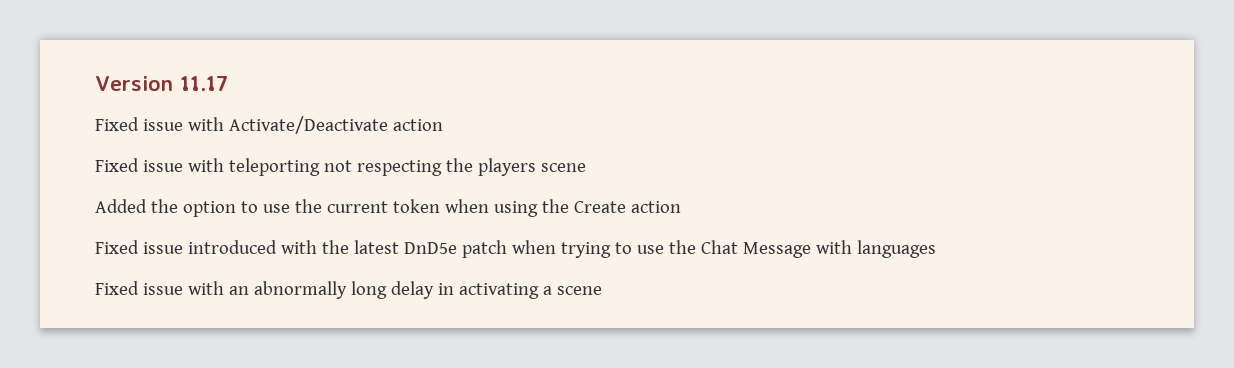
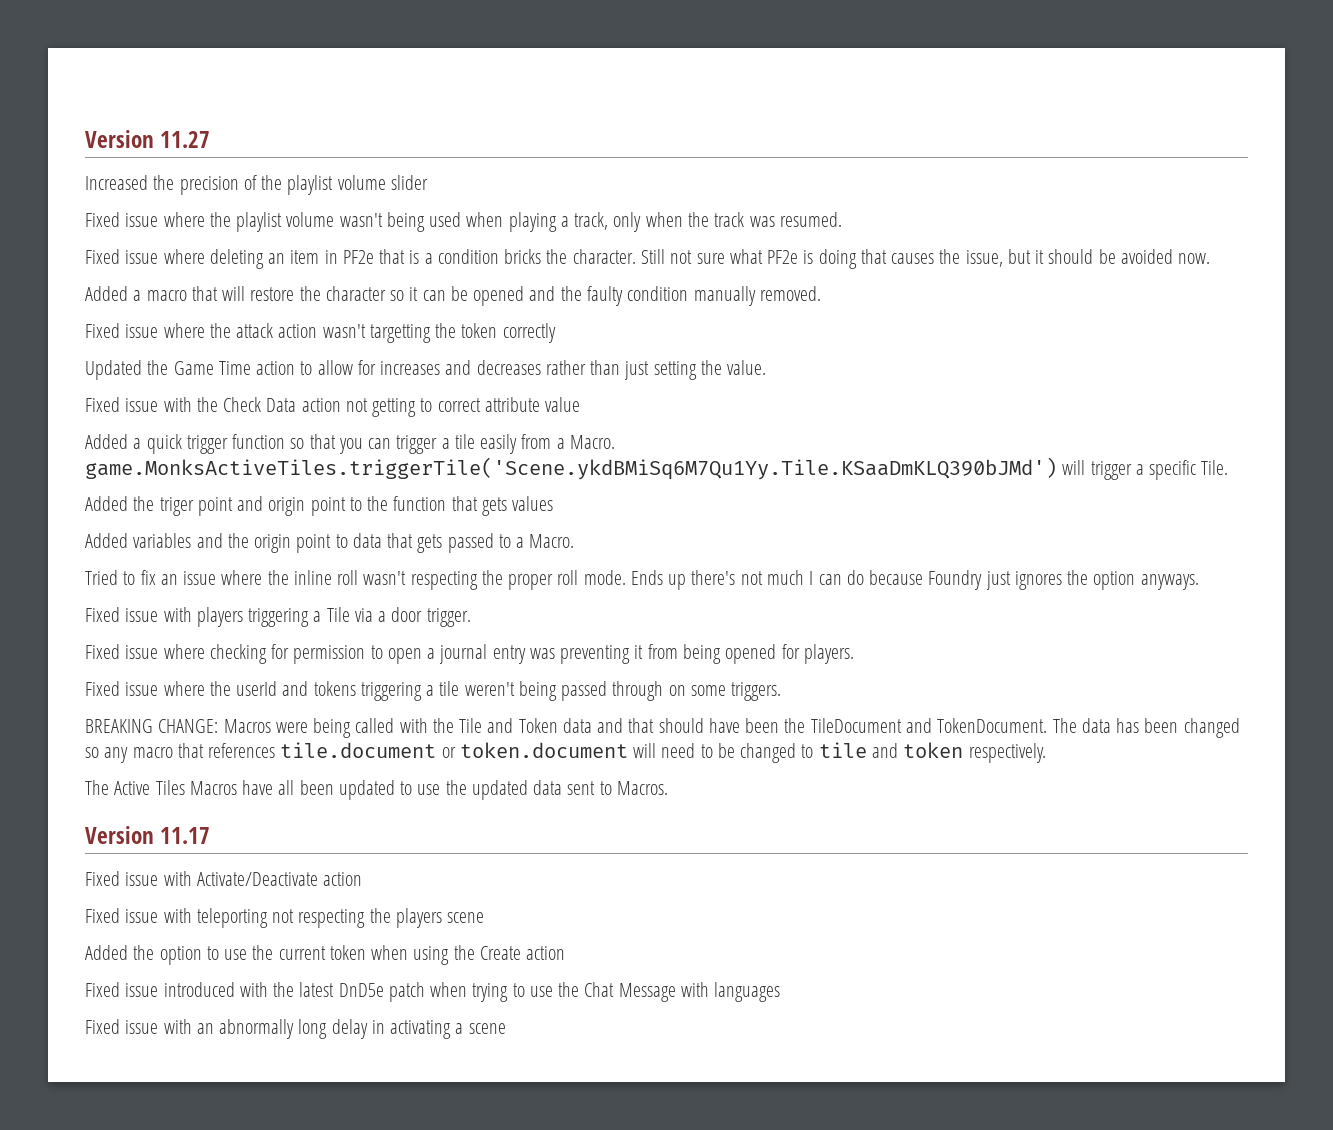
+ Version 11.27
+ Increased the precision of the playlist volume slider
+ Fixed issue where the playlist volume wasn't being used when playing a track, only when the track was resumed.
+ Fixed issue where deleting an item in PF2e that is a condition bricks the character. Still not sure what PF2e is doing that causes the issue, but it should be avoided now.
+ Added a macro that will restore the character so it can be opened and the faulty condition manually removed.
+ Fixed issue where the attack action wasn't targetting the token correctly
+ Updated the Game Time action to allow for increases and decreases rather than just setting the value.
+ Fixed issue with the Check Data action not getting to correct attribute value
+ Added a quick trigger function so that you can trigger a tile easily from a Macro. game.MonksActiveTiles.triggerTile('Scene.ykdBMiSq6M7Qu1Yy.Tile.KSaaDmKLQ390bJMd') will trigger a specific Tile.
+ Added the triger point and origin point to the function that gets values
+ Added variables and the origin point to data that gets passed to a Macro.
+ Tried to fix an issue where the inline roll wasn't respecting the proper roll mode. Ends up there's not much I can do because Foundry just ignores the option anyways.
+ Fixed issue with players triggering a Tile via a door trigger.
+ Fixed issue where checking for permission to open a journal entry was preventing it from being opened for players.
+ Fixed issue where the userId and tokens triggering a tile weren't being passed through on some triggers.
+ BREAKING CHANGE: Macros were being called with the Tile and Token data and that should have been the TileDocument and TokenDocument. The data has been changed so any macro that references tile.document or token.document will need to be changed to tile and token respectively.
+ The Active Tiles Macros have all been updated to use the updated data sent to Macros.

